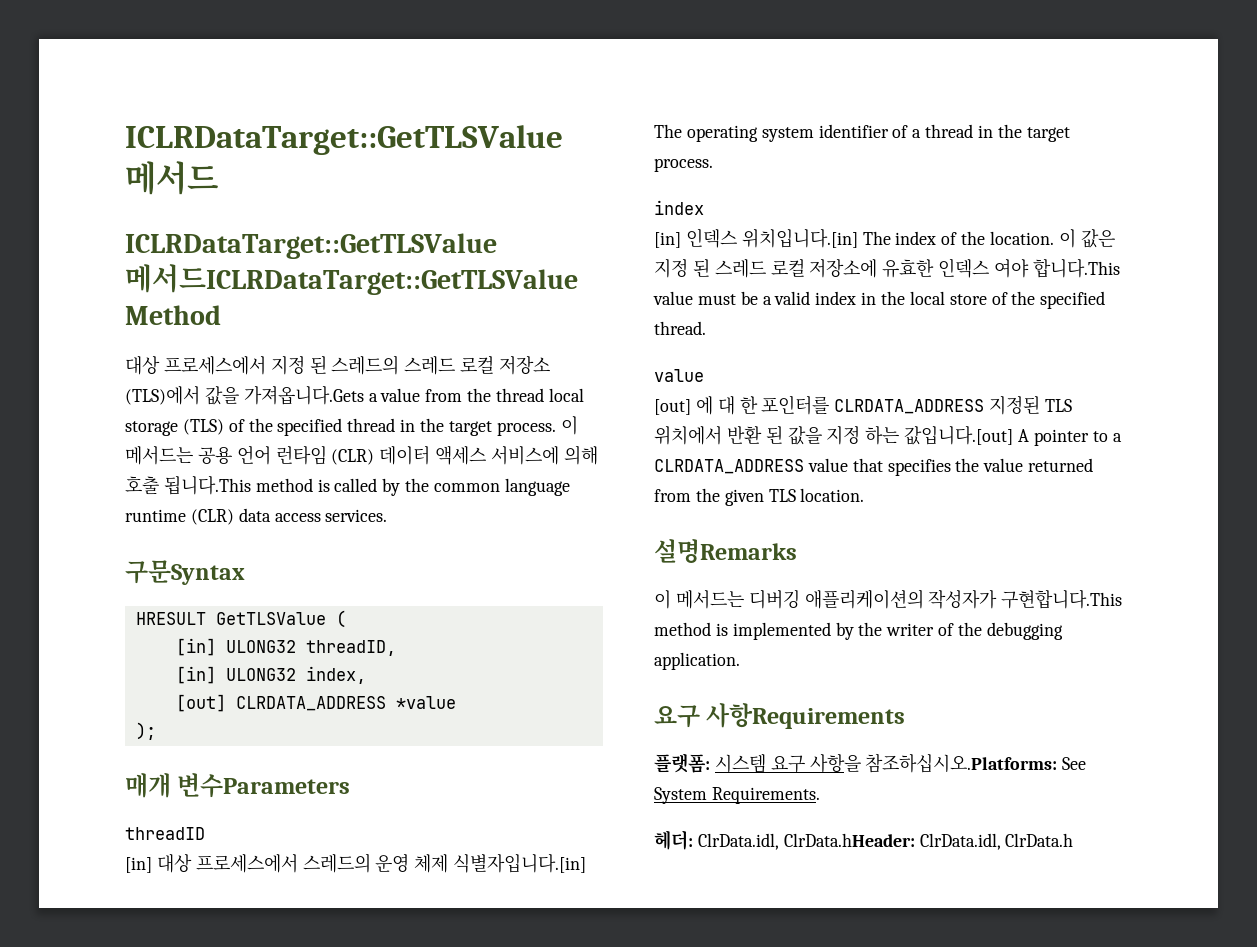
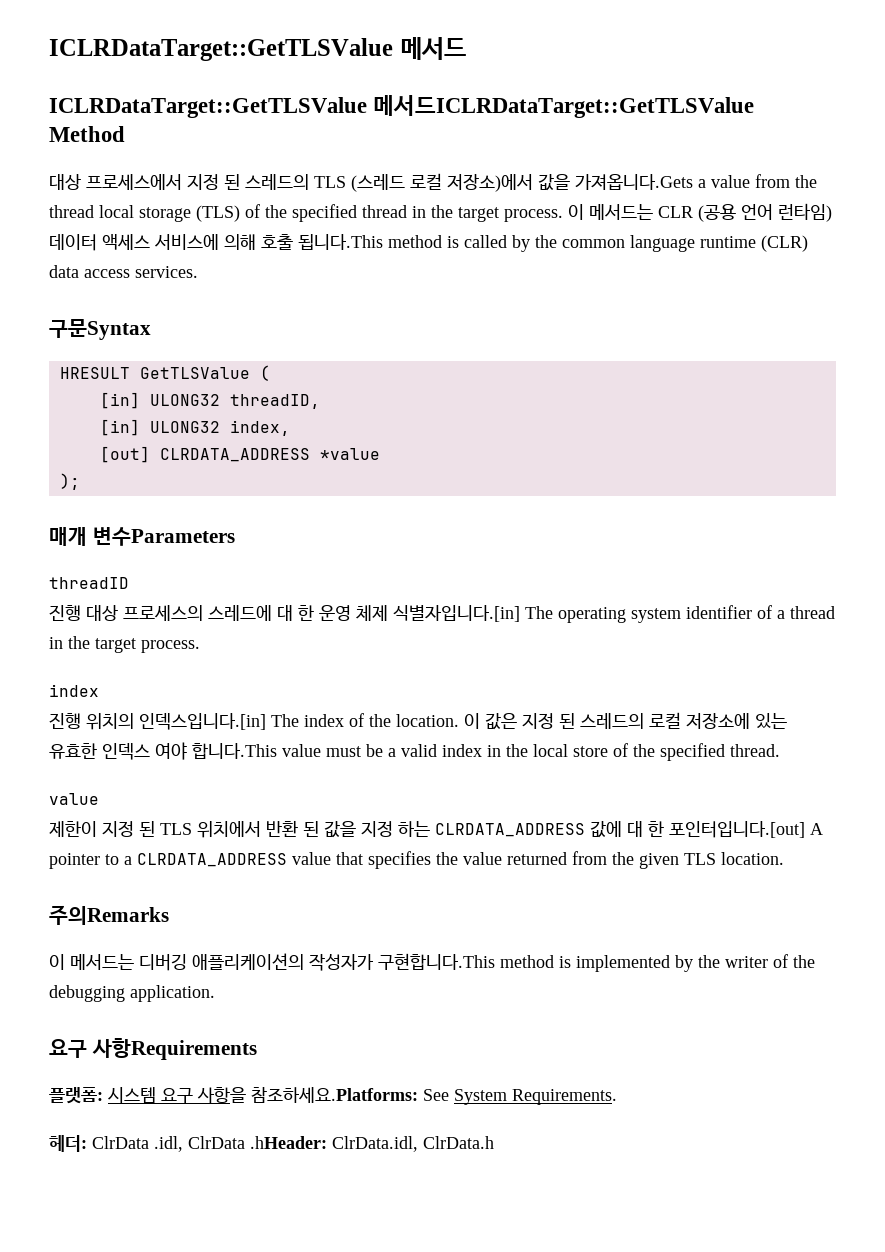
- 대상 프로세스에서 지정 된 스레드의 스레드 로컬 저장소 (TLS)에서 값을 가져옵니다.Gets a value from the thread local storage (TLS) of the specified thread in the target process.
+ 대상 프로세스에서 지정 된 스레드의 TLS (스레드 로컬 저장소)에서 값을 가져옵니다.Gets a value from the thread local storage (TLS) of the specified thread in the target process.
- 이 메서드는 공용 언어 런타임 (CLR) 데이터 액세스 서비스에 의해 호출 됩니다.This method is called by the common language runtime (CLR) data access services.
+ 이 메서드는 CLR (공용 언어 런타임) 데이터 액세스 서비스에 의해 호출 됩니다.This method is called by the common language runtime (CLR) data access services.
- [in] 대상 프로세스에서 스레드의 운영 체제 식별자입니다.[in] The operating system identifier of a thread in the target process.
+ 진행 대상 프로세스의 스레드에 대 한 운영 체제 식별자입니다.[in] The operating system identifier of a thread in the target process.
- [in] 인덱스 위치입니다.[in] The index of the location.
+ 진행 위치의 인덱스입니다.[in] The index of the location.
- 이 값은 지정 된 스레드 로컬 저장소에 유효한 인덱스 여야 합니다.This value must be a valid index in the local store of the specified thread.
+ 이 값은 지정 된 스레드의 로컬 저장소에 있는 유효한 인덱스 여야 합니다.This value must be a valid index in the local store of the specified thread.
- [out] 에 대 한 포인터를 CLRDATA_ADDRESS 지정된 TLS 위치에서 반환 된 값을 지정 하는 값입니다.[out] A pointer to a CLRDATA_ADDRESS value that specifies the value returned from the given TLS location.
+ 제한이 지정 된 TLS 위치에서 반환 된 값을 지정 하는 CLRDATA_ADDRESS 값에 대 한 포인터입니다.[out] A pointer to a CLRDATA_ADDRESS value that specifies the value returned from the given TLS location.
- 설명Remarks
+ 주의Remarks
- 플랫폼: 시스템 요구 사항을 참조하십시오.Platforms: See System Requirements.
+ 플랫폼: 시스템 요구 사항을 참조하세요.Platforms: See System Requirements.
- 헤더: ClrData.idl, ClrData.hHeader: ClrData.idl, ClrData.h
+ 헤더: ClrData .idl, ClrData .hHeader: ClrData.idl, ClrData.h

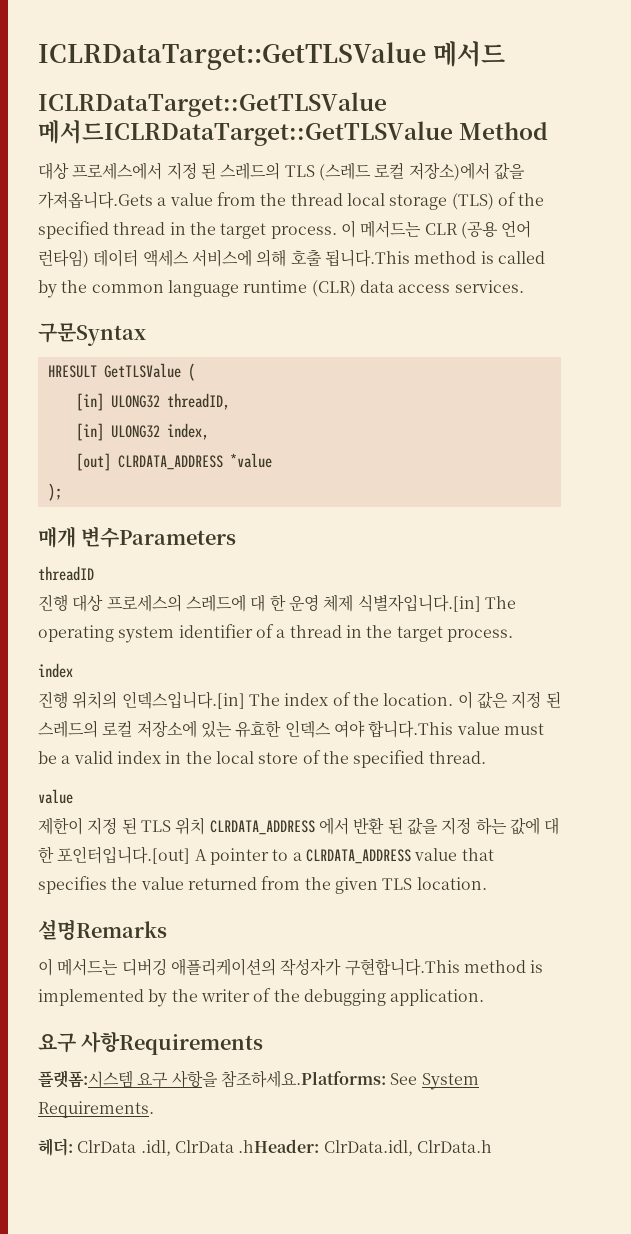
- 제한이 지정 된 TLS 위치에서 반환 된 값을 지정 하는 CLRDATA_ADDRESS 값에 대 한 포인터입니다.[out] A pointer to a CLRDATA_ADDRESS value that specifies the value returned from the given TLS location.
+ 제한이 지정 된 TLS 위치 CLRDATA_ADDRESS 에서 반환 된 값을 지정 하는 값에 대 한 포인터입니다.[out] A pointer to a CLRDATA_ADDRESS value that specifies the value returned from the given TLS location.
- 주의Remarks
+ 설명Remarks
- 플랫폼: 시스템 요구 사항을 참조하세요.Platforms: See System Requirements.
+ 플랫폼:시스템 요구 사항을 참조하세요.Platforms: See System Requirements.

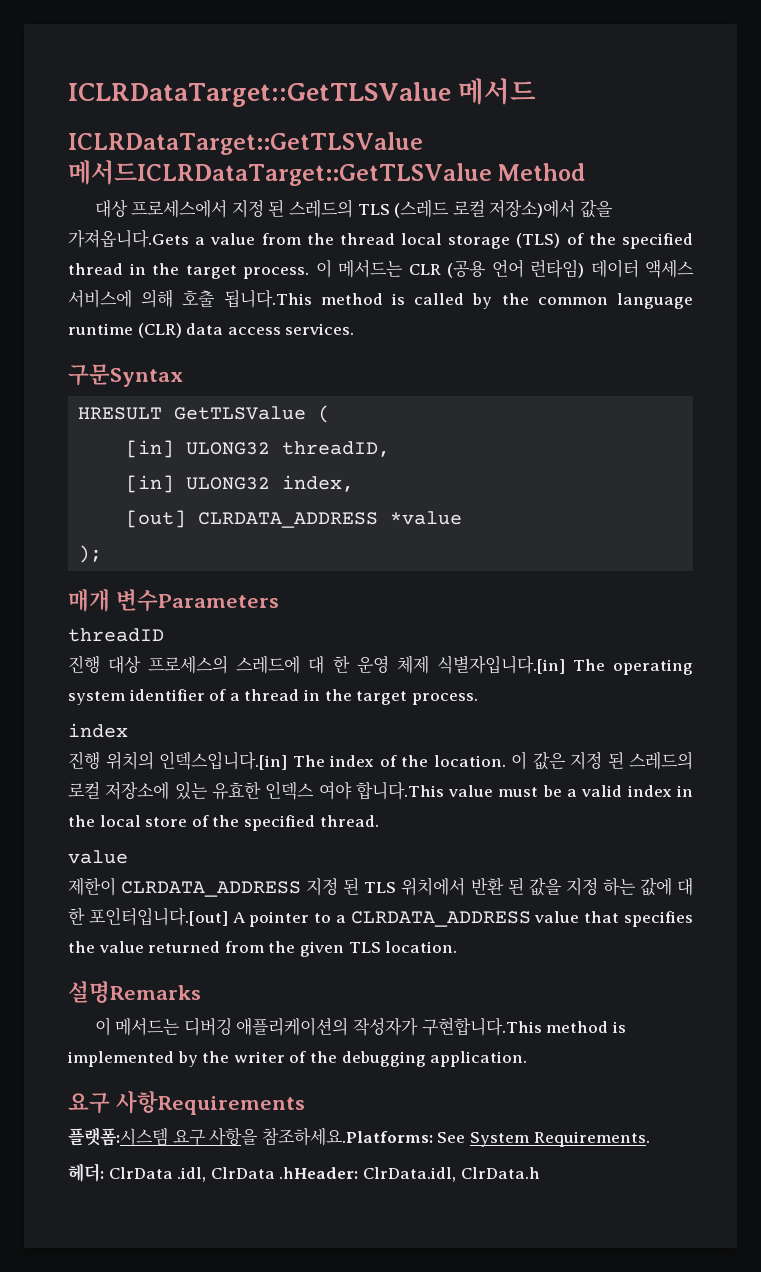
- 제한이 지정 된 TLS 위치 CLRDATA_ADDRESS 에서 반환 된 값을 지정 하는 값에 대 한 포인터입니다.[out] A pointer to a CLRDATA_ADDRESS value that specifies the value returned from the given TLS location.
+ 제한이 CLRDATA_ADDRESS 지정 된 TLS 위치에서 반환 된 값을 지정 하는 값에 대 한 포인터입니다.[out] A pointer to a CLRDATA_ADDRESS value that specifies the value returned from the given TLS location.

